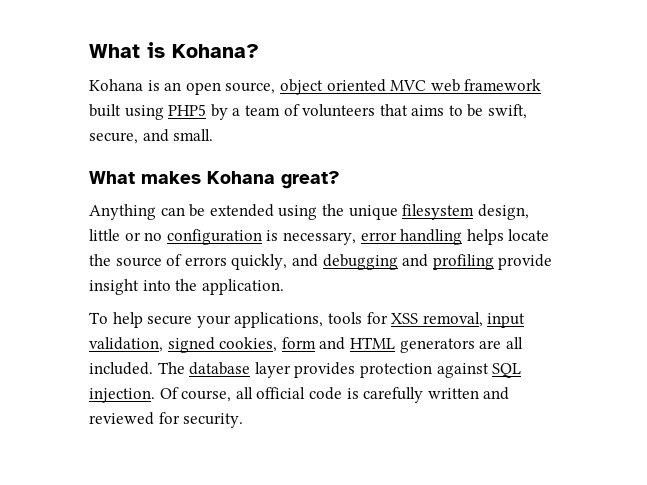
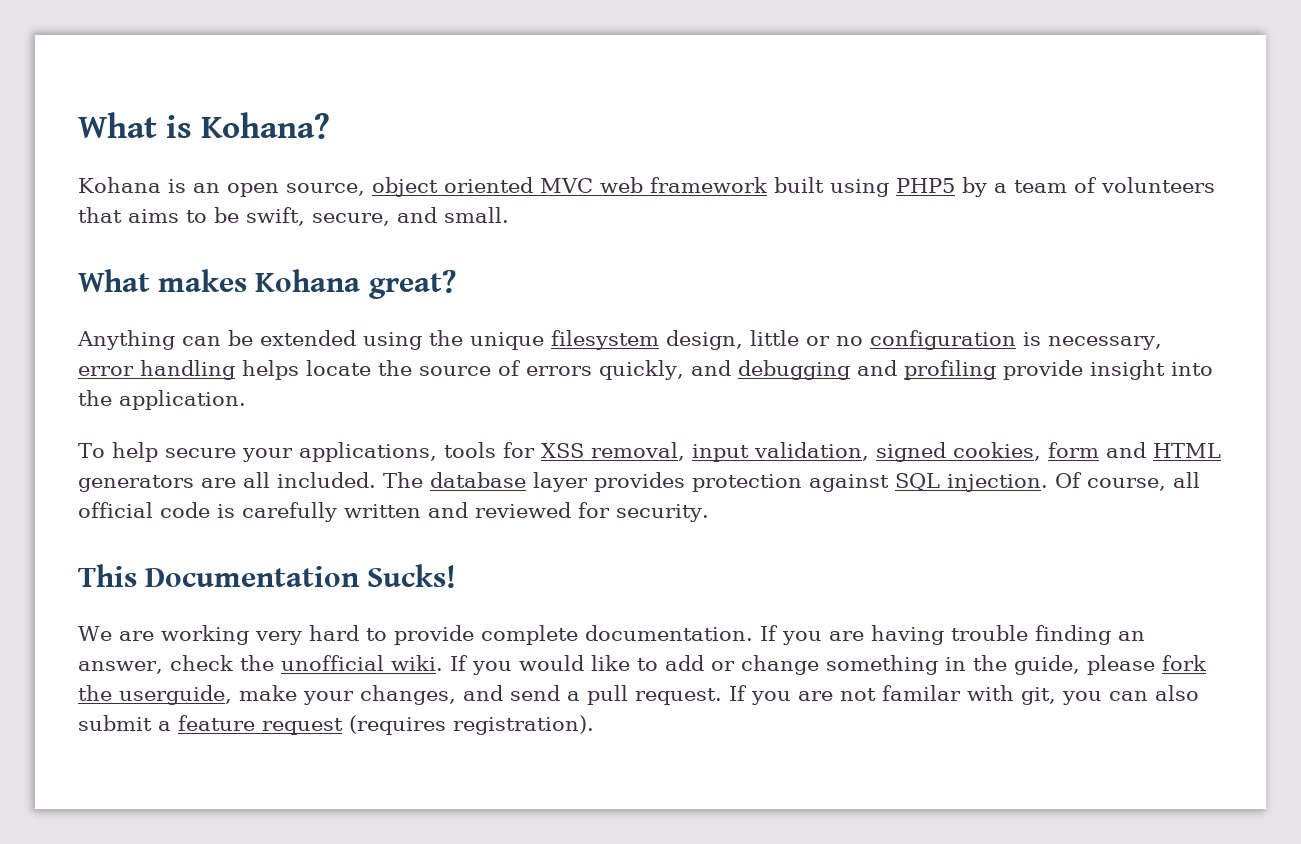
+ This Documentation Sucks!
+ We are working very hard to provide complete documentation. If you are having trouble finding an answer, check the unofficial wiki. If you would like to add or change something in the guide, please fork the userguide, make your changes, and send a pull request. If you are not familar with git, you can also submit a feature request (requires registration).

